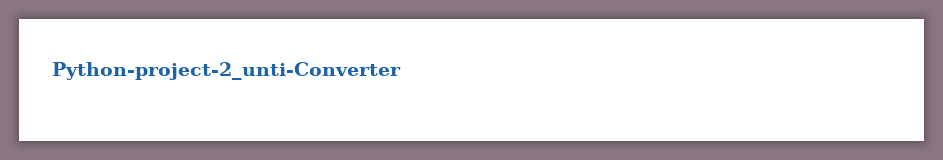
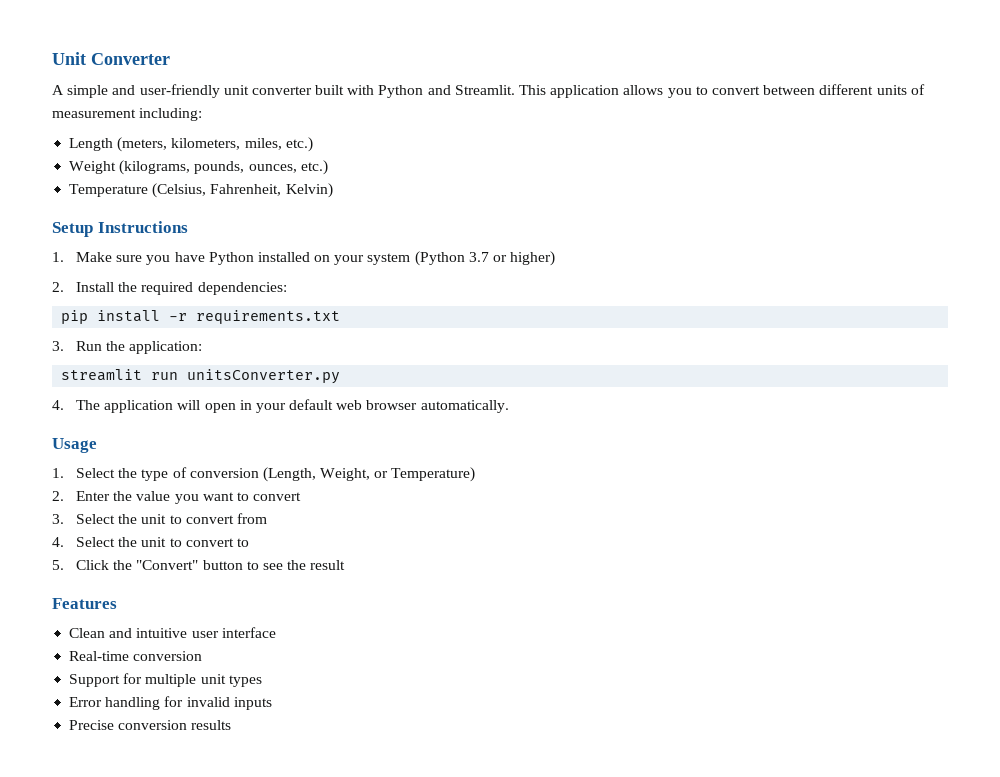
- Python-project-2_unti-Converter
+ Unit Converter
+ A simple and user-friendly unit converter built with Python and Streamlit. This application allows you to convert between different units of measurement including:
+ Length (meters, kilometers, miles, etc.)
+ Weight (kilograms, pounds, ounces, etc.)
+ Temperature (Celsius, Fahrenheit, Kelvin)
+ Setup Instructions
+ 1. Make sure you have Python installed on your system (Python 3.7 or higher)
+ 2. Install the required dependencies:
+ pip install -r requirements.txt
+ 3. Run the application:
+ streamlit run unitsConverter.py
+ 4. The application will open in your default web browser automatically.
+ Usage
+ 1. Select the type of conversion (Length, Weight, or Temperature)
+ 2. Enter the value you want to convert
+ 3. Select the unit to convert from
+ 4. Select the unit to convert to
+ 5. Click the "Convert" button to see the result
+ Features
+ Clean and intuitive user interface
+ Real-time conversion
+ Support for multiple unit types
+ Error handling for invalid inputs
+ Precise conversion results

